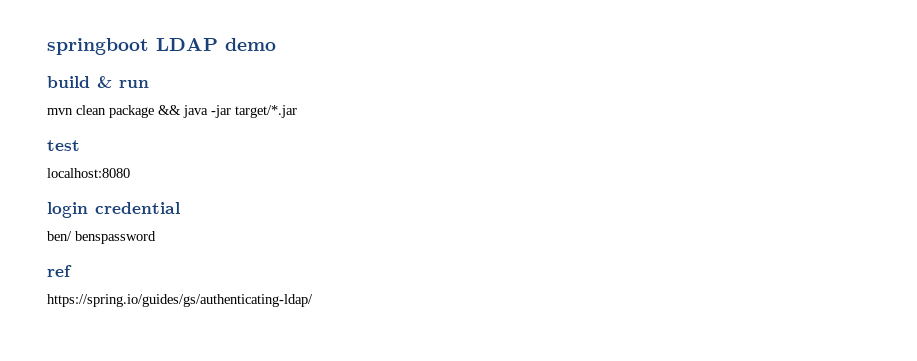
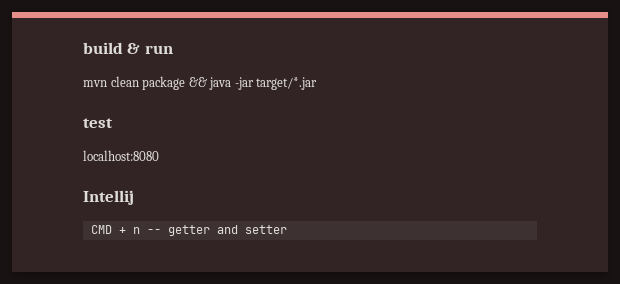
- springboot LDAP demo
- login credential
- ben/ benspassword
- ref
- https://spring.io/guides/gs/authenticating-ldap/
+ Intellij
+ CMD + n -- getter and setter

